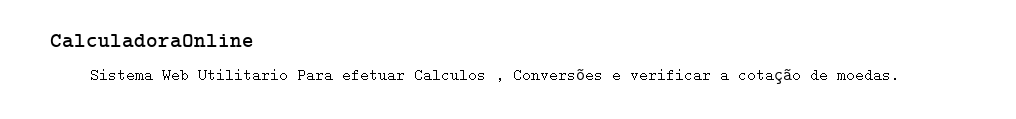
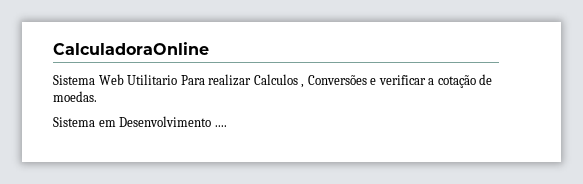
- Sistema Web Utilitario Para efetuar Calculos , Conversões e verificar a cotação de moedas.
+ Sistema Web Utilitario Para realizar Calculos , Conversões e verificar a cotação de moedas.
+ Sistema em Desenvolvimento ....

